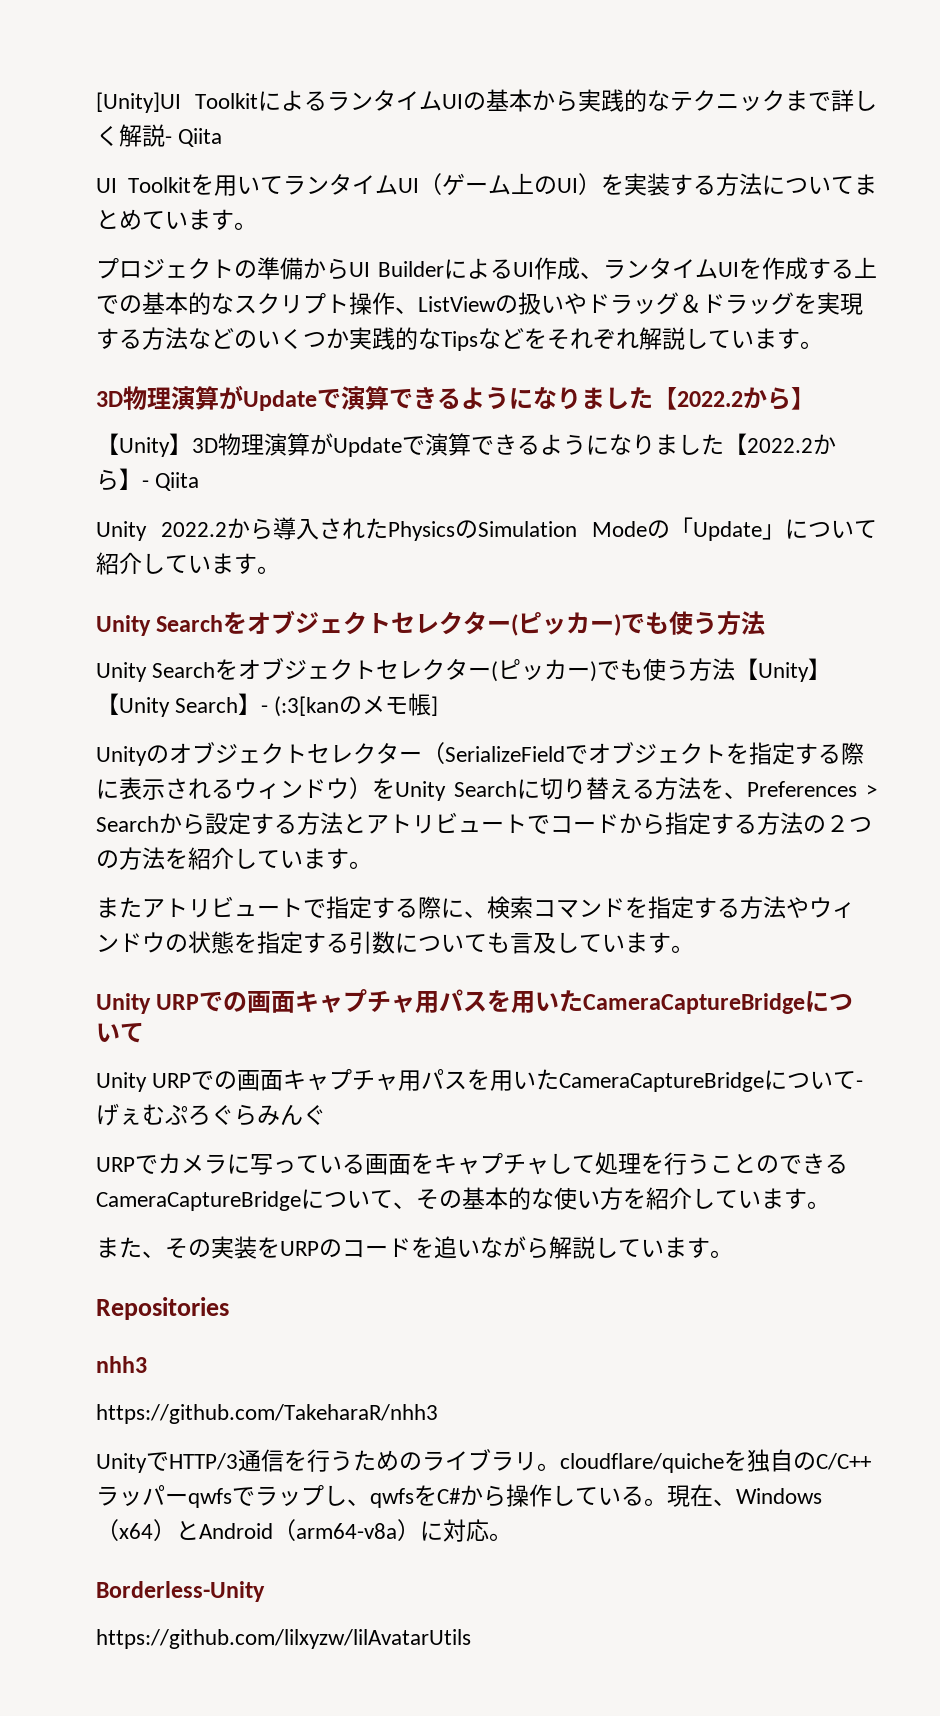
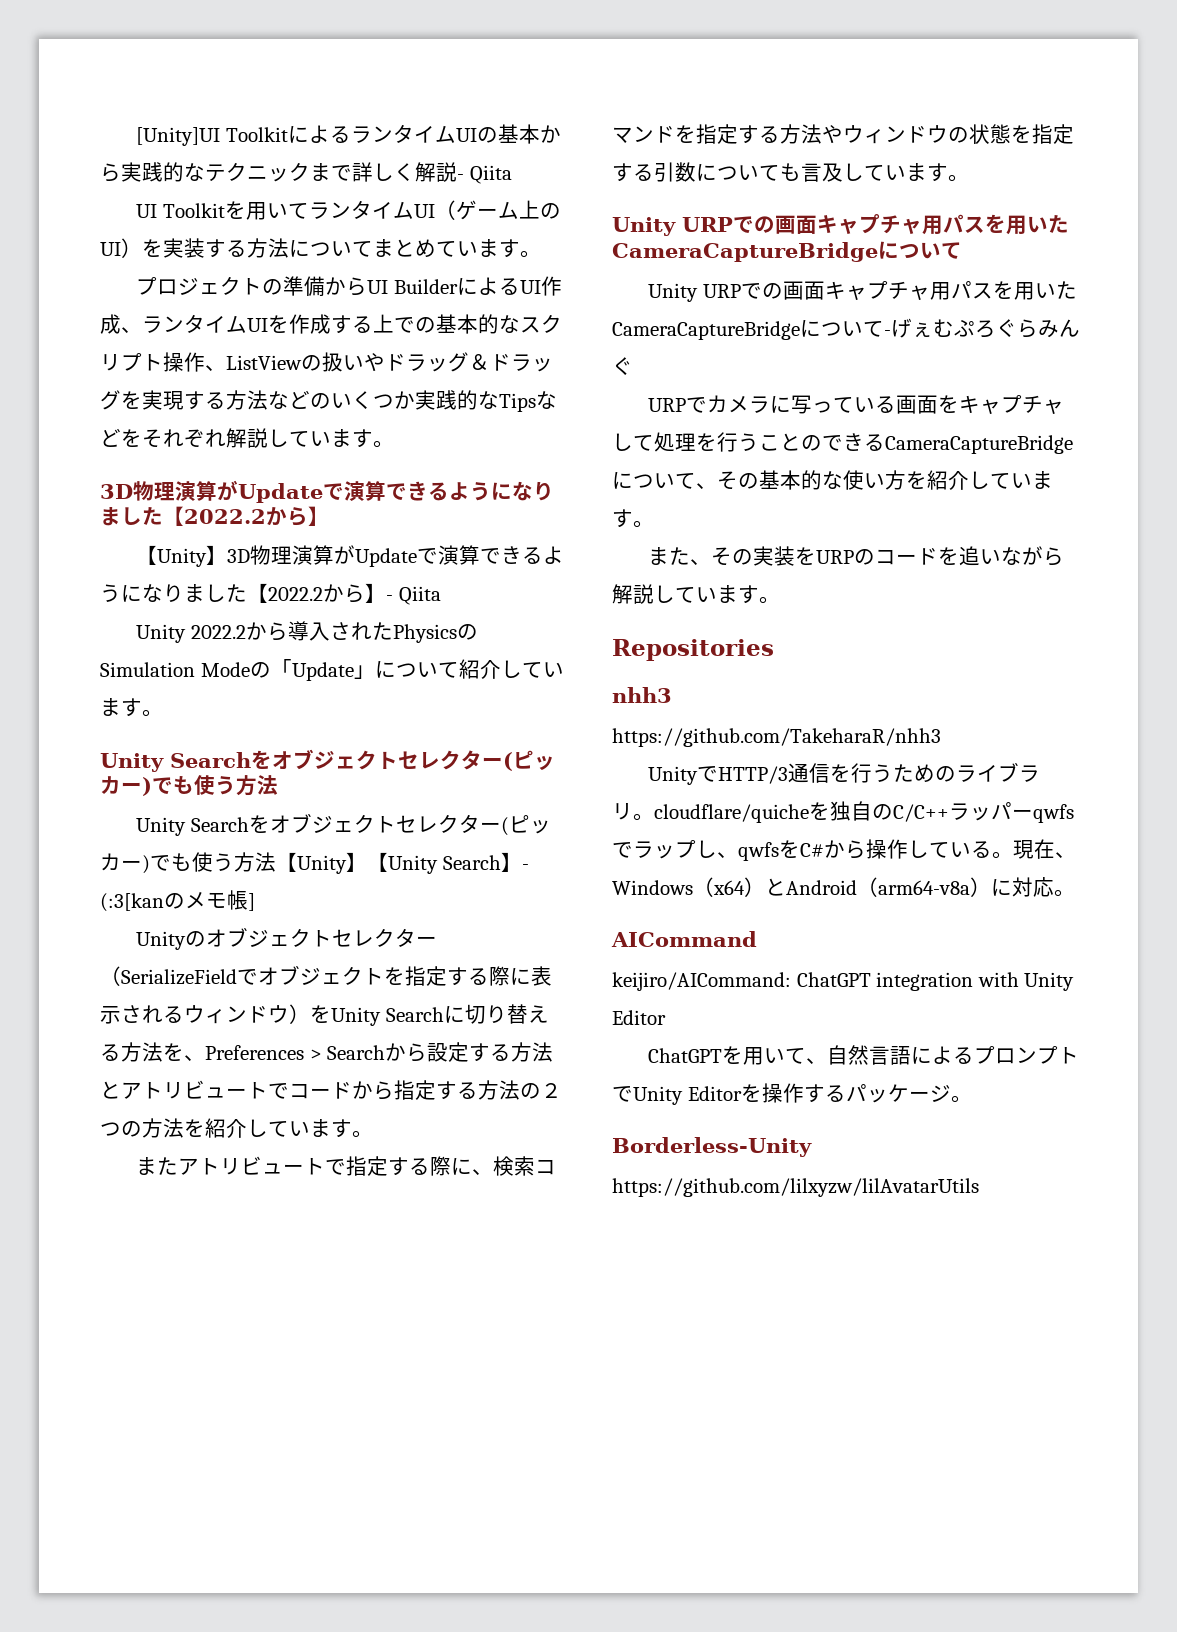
+ AICommand
+ keijiro/AICommand: ChatGPT integration with Unity Editor
+ ChatGPTを用いて、自然言語によるプロンプトでUnity Editorを操作するパッケージ。

